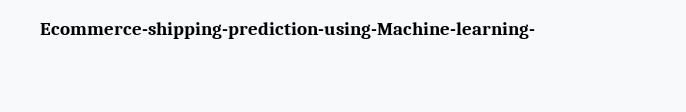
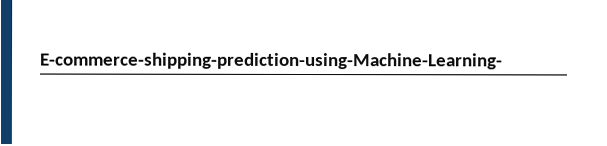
- Ecommerce-shipping-prediction-using-Machine-learning-
+ E-commerce-shipping-prediction-using-Machine-Learning-

